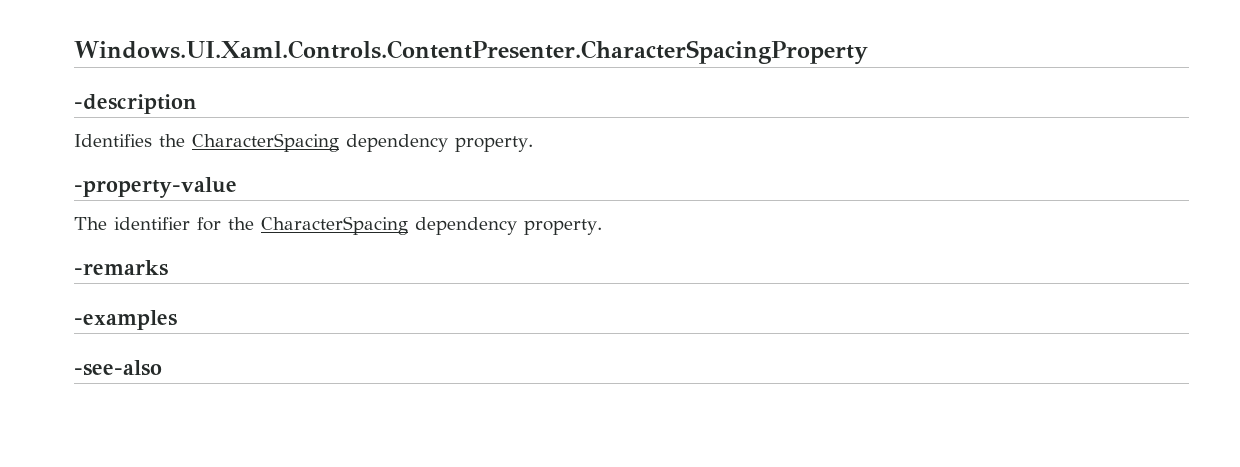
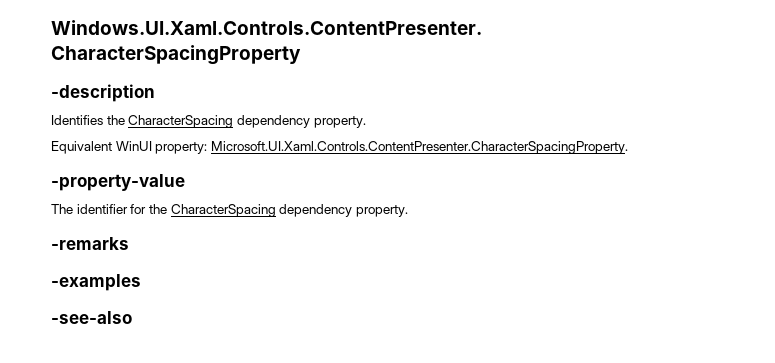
+ Equivalent WinUI property: Microsoft.UI.Xaml.Controls.ContentPresenter.CharacterSpacingProperty.

